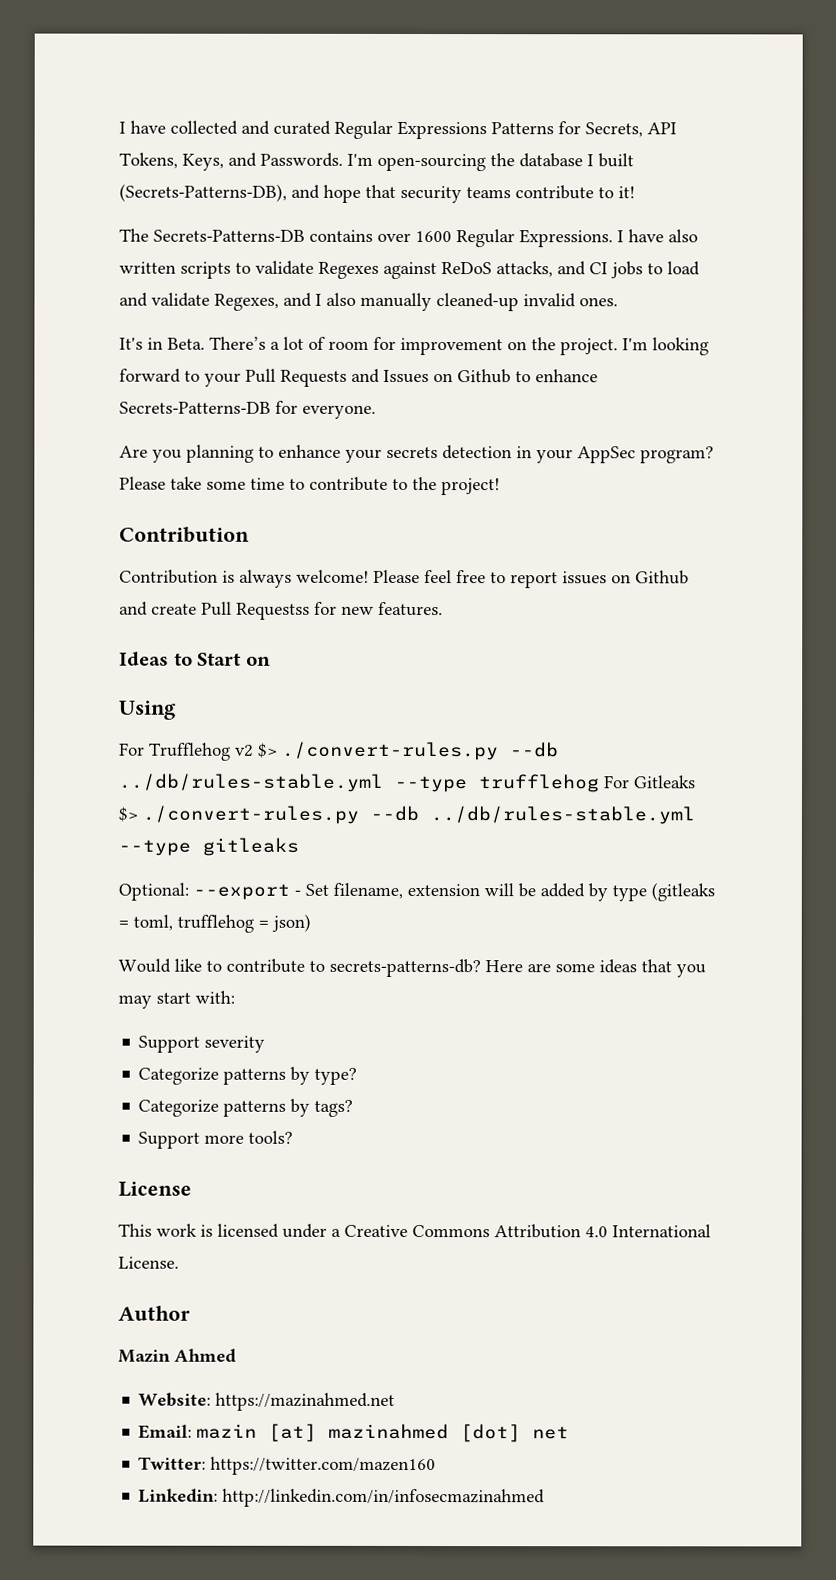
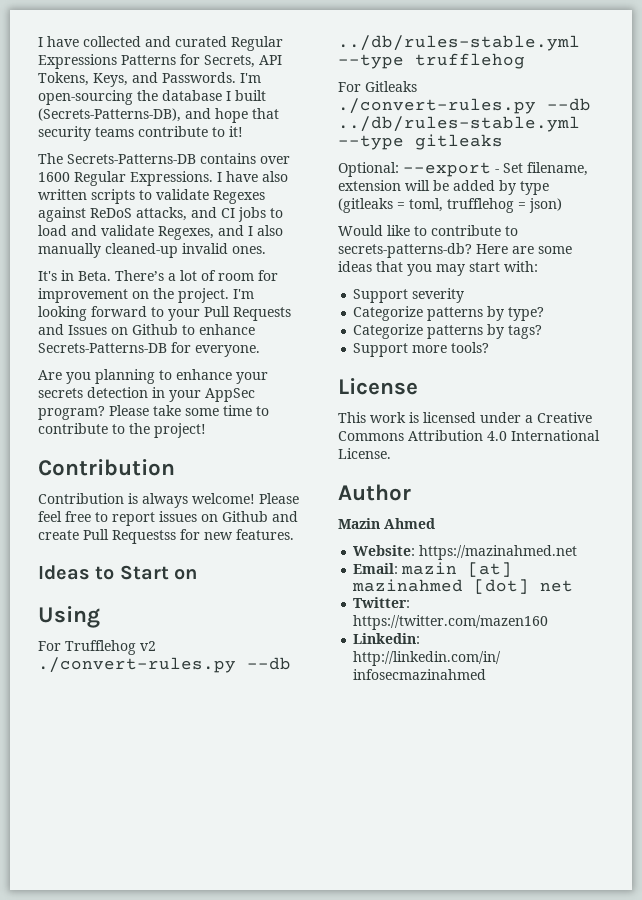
- For Trufflehog v2 $> ./convert-rules.py --db ../db/rules-stable.yml --type trufflehog For Gitleaks $> ./convert-rules.py --db ../db/rules-stable.yml --type gitleaks
+ For Trufflehog v2 ./convert-rules.py --db ../db/rules-stable.yml --type trufflehog
+ For Gitleaks ./convert-rules.py --db ../db/rules-stable.yml --type gitleaks

